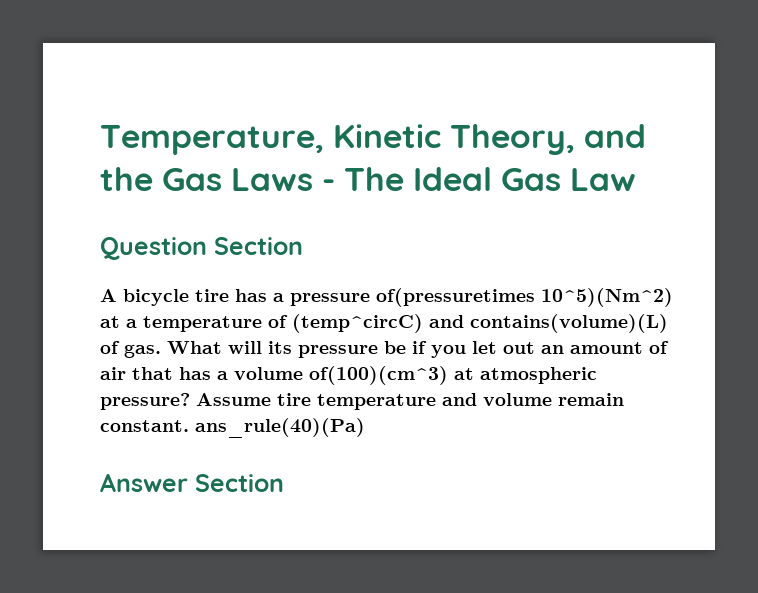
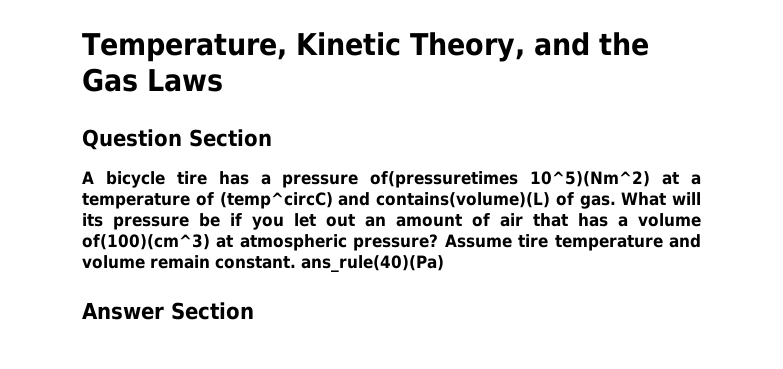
- Temperature, Kinetic Theory, and the Gas Laws - The Ideal Gas Law
+ Temperature, Kinetic Theory, and the Gas Laws

